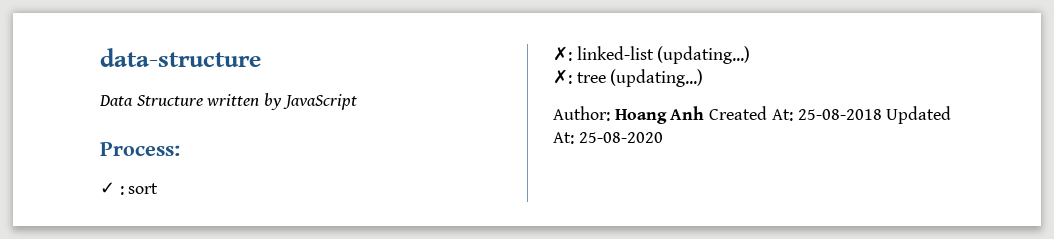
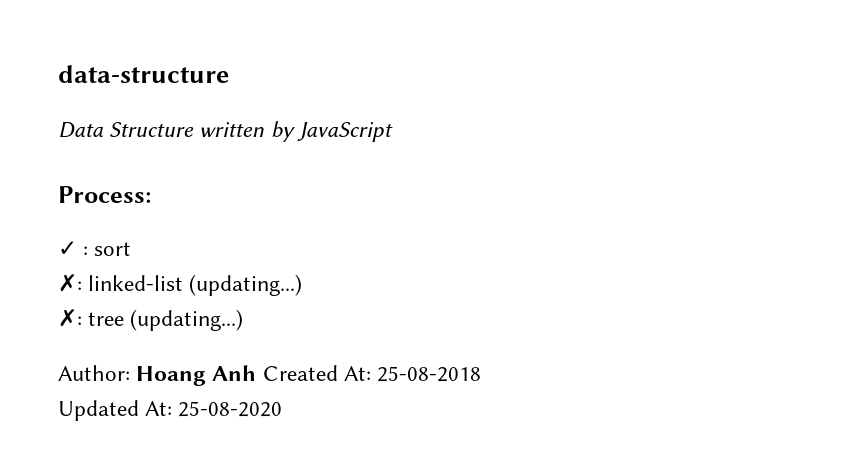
- Author: Hoang Anh Created At: 25-08-2018 Updated At: 25-08-2020
+ Author: Hoang Anh Created At: 25-08-2018
+ Updated At: 25-08-2020

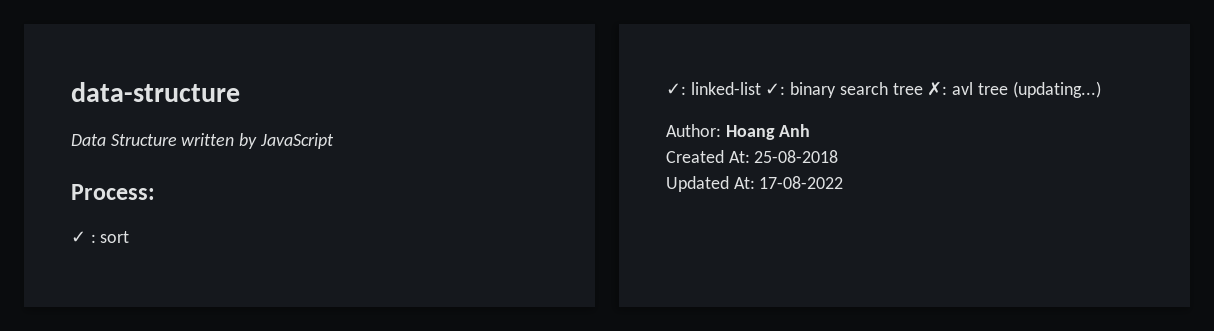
- ✗: linked-list (updating...)
- ✗: tree (updating...)
+ ✓: linked-list ✓: binary search tree ✗: avl tree (updating...)
- Author: Hoang Anh Created At: 25-08-2018
+ Author: Hoang Anh
+ Created At: 25-08-2018
- Updated At: 25-08-2020
+ Updated At: 17-08-2022

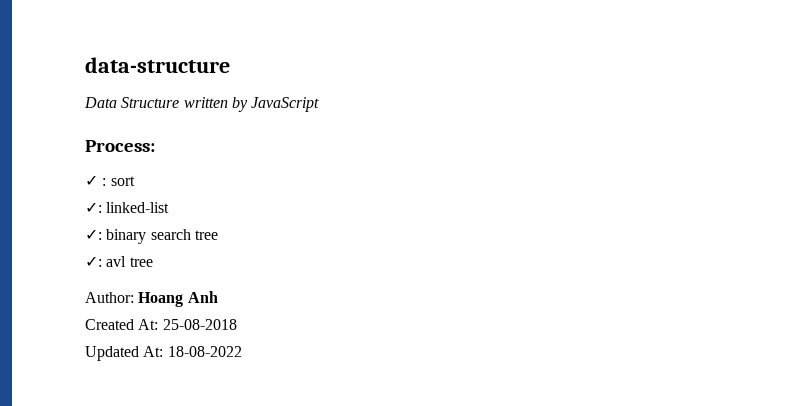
- ✓: linked-list ✓: binary search tree ✗: avl tree (updating...)
+ ✓: linked-list
+ ✓: binary search tree
+ ✓: avl tree
- Updated At: 17-08-2022
+ Updated At: 18-08-2022

